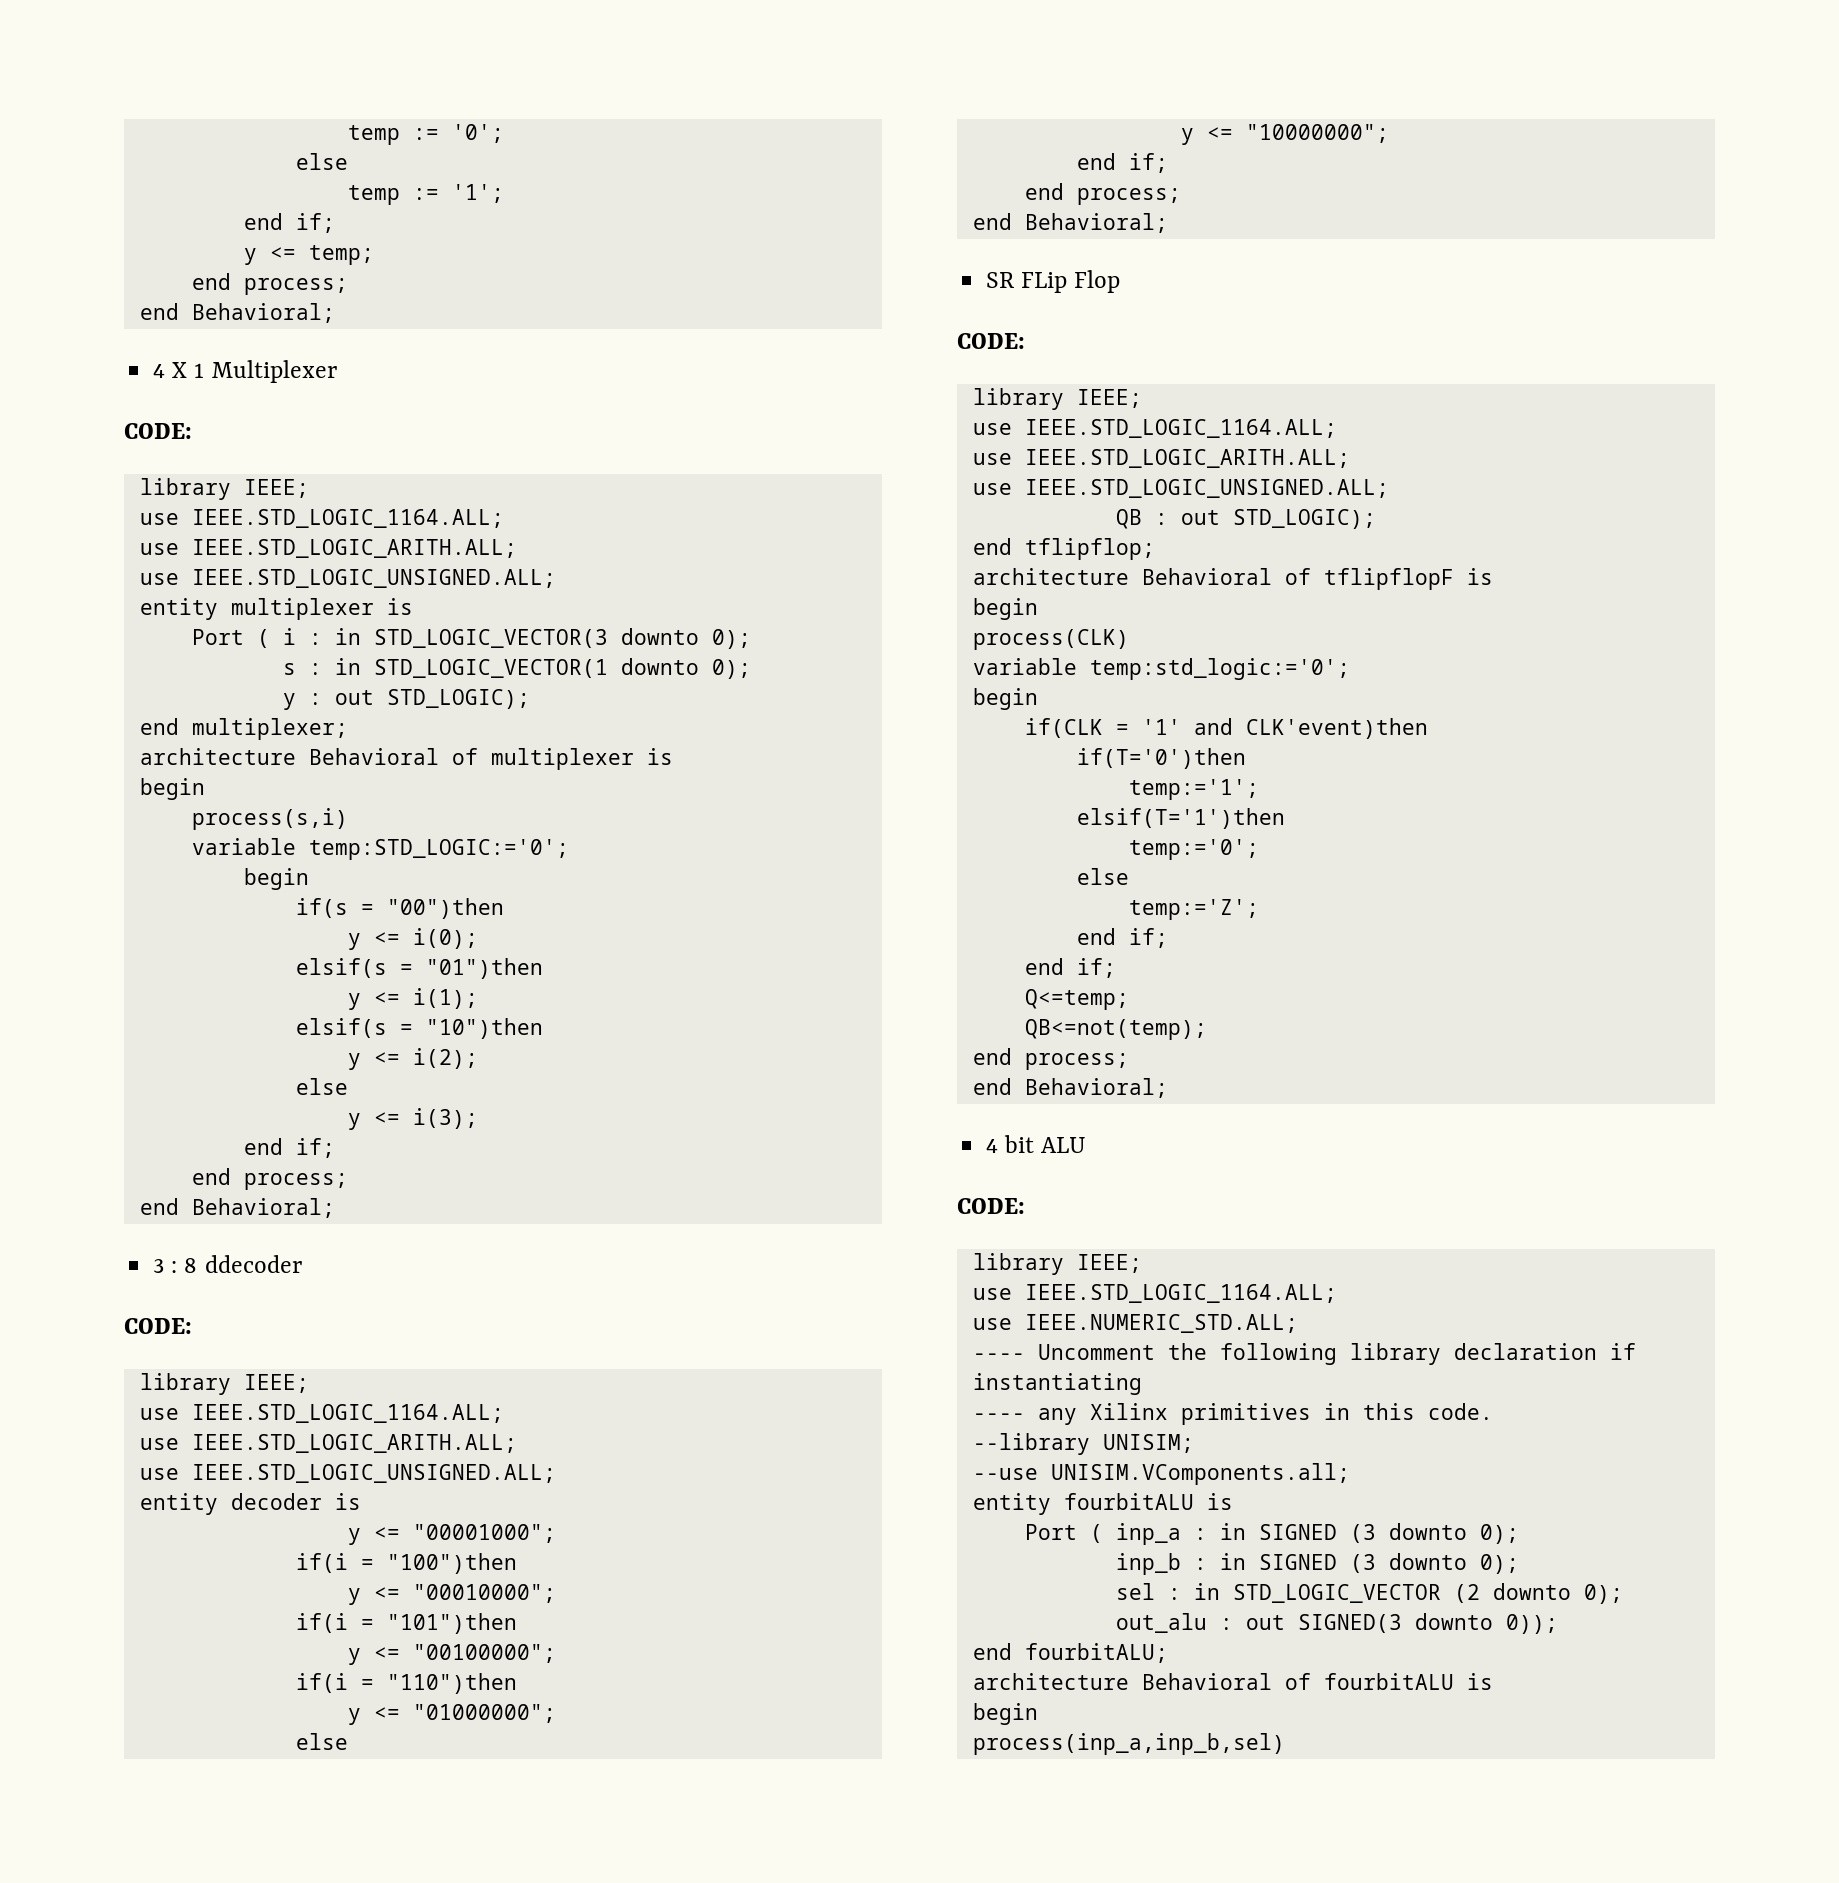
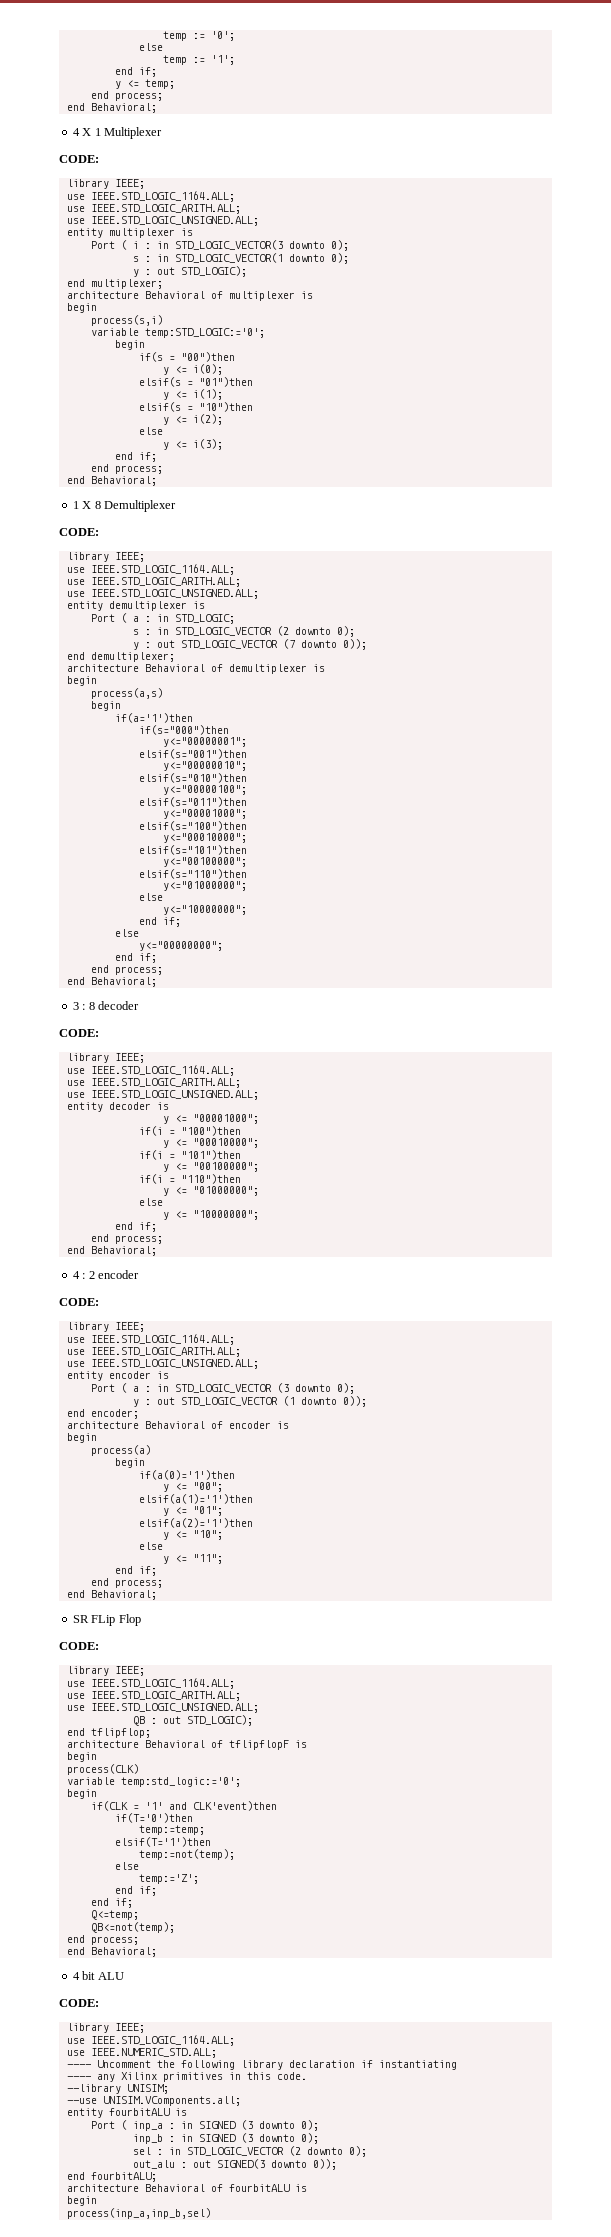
+ 1 X 8 Demultiplexer
+ CODE:
+ library IEEE;
+ use IEEE.STD_LOGIC_1164.ALL;
+ use IEEE.STD_LOGIC_ARITH.ALL;
+ use IEEE.STD_LOGIC_UNSIGNED.ALL;
+ entity demultiplexer is
+ Port ( a : in STD_LOGIC;
+ s : in STD_LOGIC_VECTOR (2 downto 0);
+ y : out STD_LOGIC_VECTOR (7 downto 0));
+ end demultiplexer;
+ architecture Behavioral of demultiplexer is
+ begin
+ process(a,s)
+ begin
+ if(a='1')then
+ if(s="000")then
+ y<="00000001";
+ elsif(s="001")then
+ y<="00000010";
+ elsif(s="010")then
+ y<="00000100";
+ elsif(s="011")then
+ y<="00001000";
+ elsif(s="100")then
+ y<="00010000";
+ elsif(s="101")then
+ y<="00100000";
+ elsif(s="110")then
+ y<="01000000";
+ else
+ y<="10000000";
+ end if;
+ else
+ y<="00000000";
+ end if;
+ end process;
+ end Behavioral;
- 3 : 8 ddecoder
+ 3 : 8 decoder
+ 4 : 2 encoder
+ CODE:
+ library IEEE;
+ use IEEE.STD_LOGIC_1164.ALL;
+ use IEEE.STD_LOGIC_ARITH.ALL;
+ use IEEE.STD_LOGIC_UNSIGNED.ALL;
+ entity encoder is
+ Port ( a : in STD_LOGIC_VECTOR (3 downto 0);
+ y : out STD_LOGIC_VECTOR (1 downto 0));
+ end encoder;
+ architecture Behavioral of encoder is
+ begin
+ process(a)
+ begin
+ if(a(0)='1')then
+ y <= "00";
+ elsif(a(1)='1')then
+ y <= "01";
+ elsif(a(2)='1')then
+ y <= "10";
+ else
+ y <= "11";
+ end if;
+ end process;
+ end Behavioral;
- temp:='1';
+ temp:=temp;
- temp:='0';
+ temp:=not(temp);

